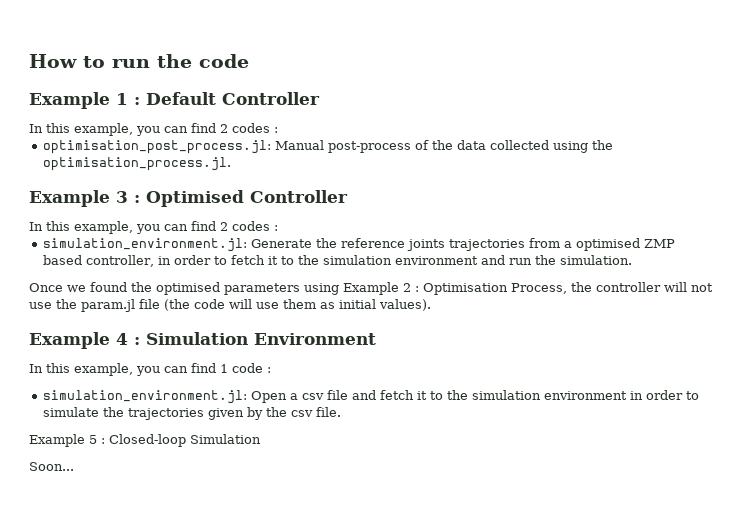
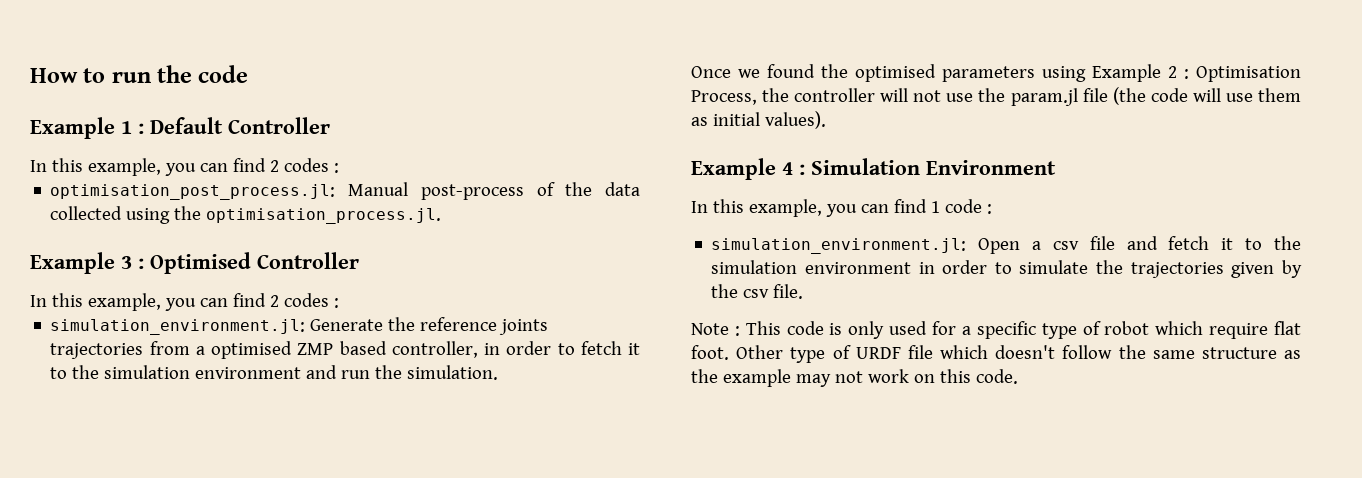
- Example 5 : Closed-loop Simulation
- Soon...
+ Note : This code is only used for a specific type of robot which require flat foot. Other type of URDF file which doesn't follow the same structure as the example may not work on this code.

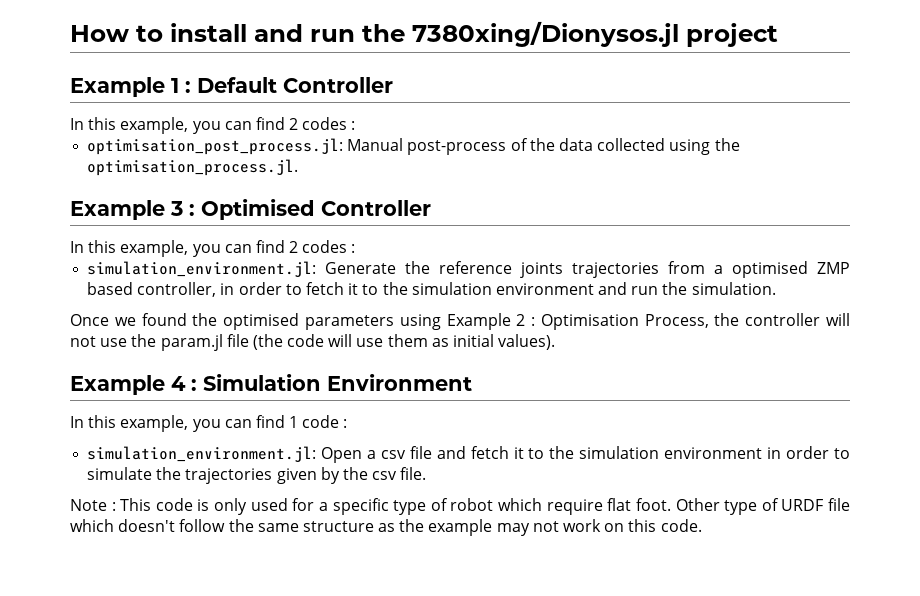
- How to run the code
+ How to install and run the 7380xing/Dionysos.jl project

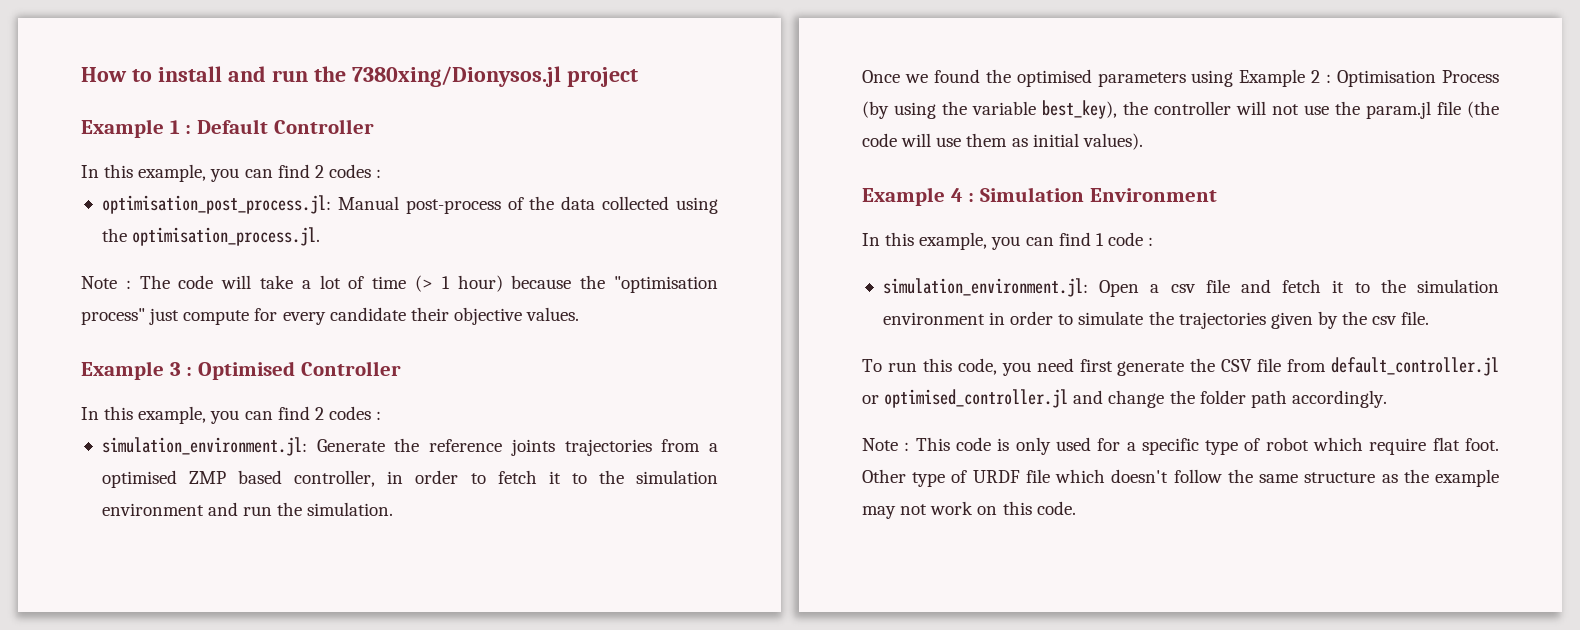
+ Note : The code will take a lot of time (> 1 hour) because the "optimisation process" just compute for every candidate their objective values.
- Once we found the optimised parameters using Example 2 : Optimisation Process, the controller will not use the param.jl file (the code will use them as initial values).
+ Once we found the optimised parameters using Example 2 : Optimisation Process (by using the variable best_key), the controller will not use the param.jl file (the code will use them as initial values).
+ To run this code, you need first generate the CSV file from default_controller.jl or optimised_controller.jl and change the folder path accordingly.

